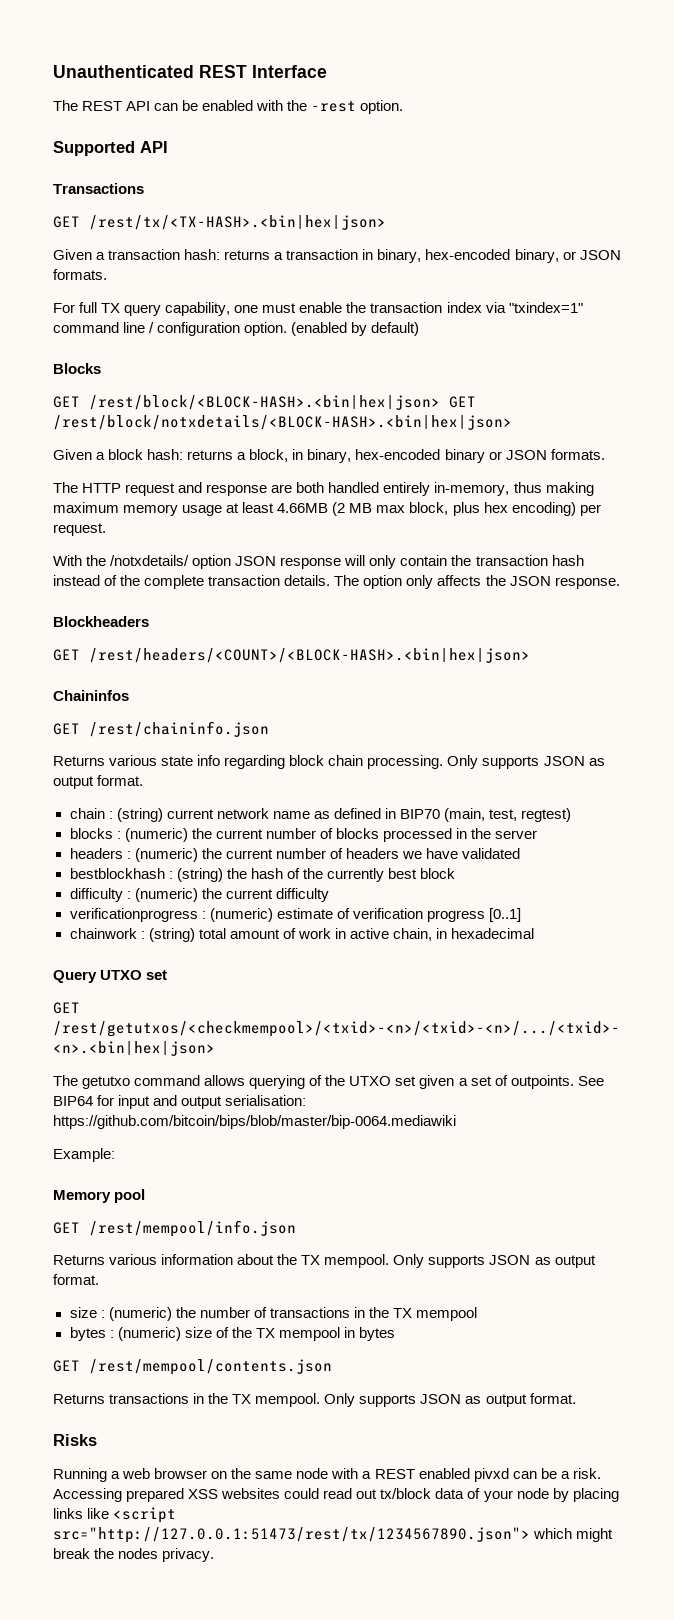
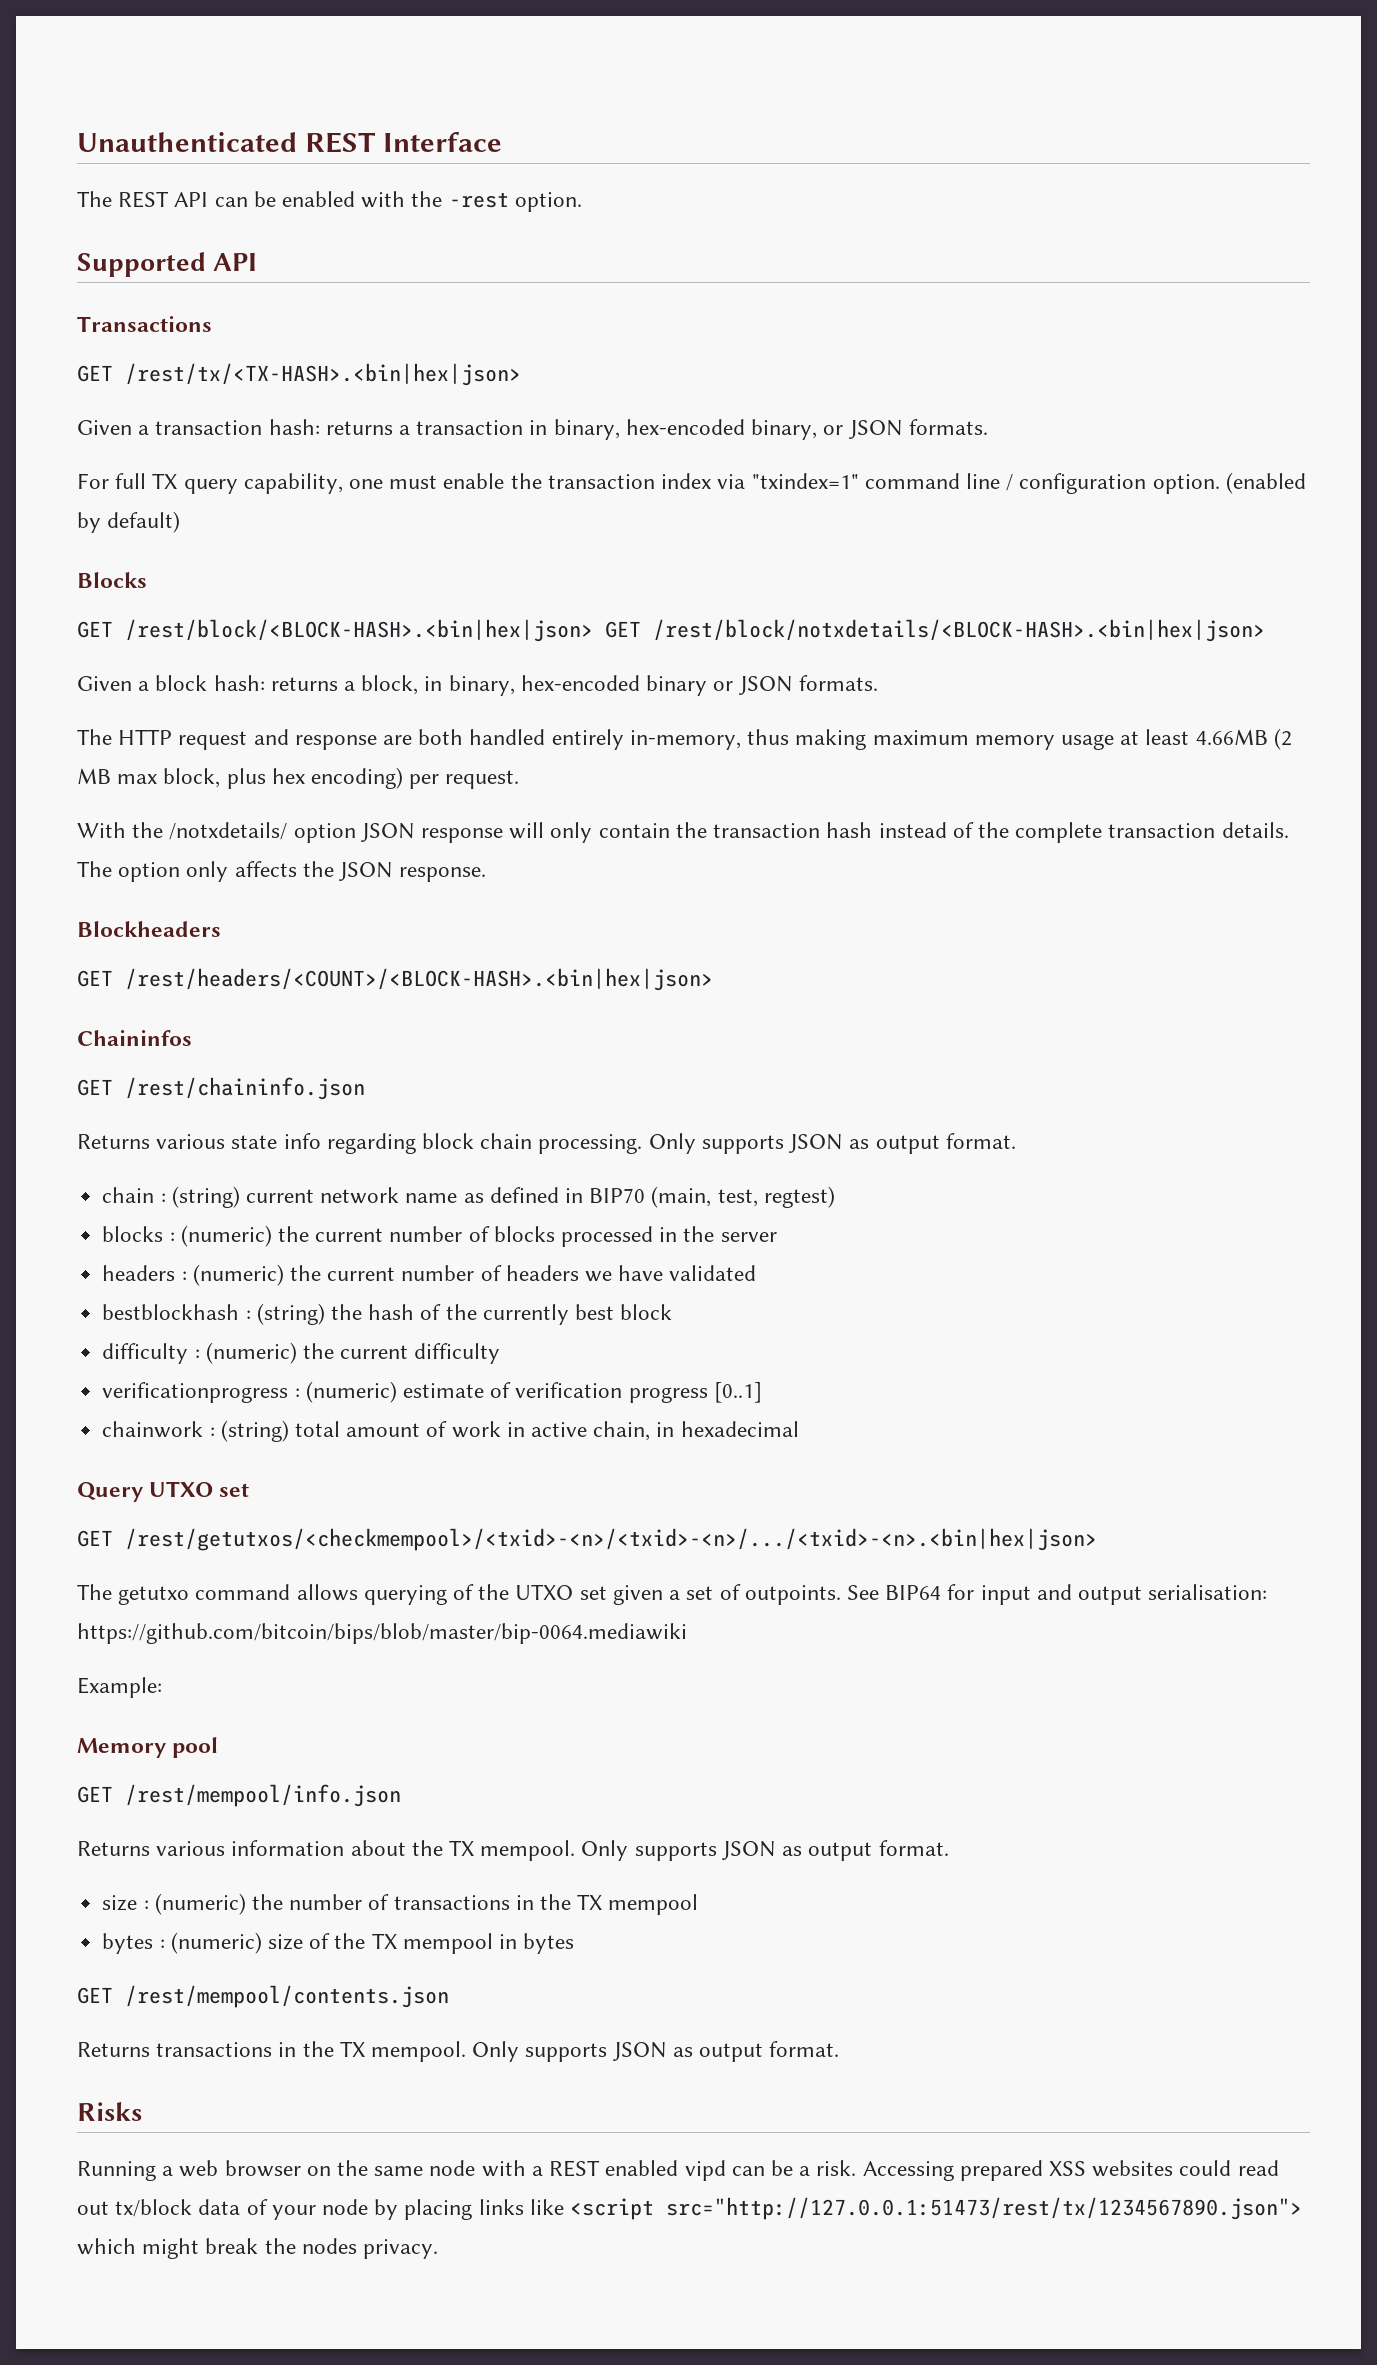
- Running a web browser on the same node with a REST enabled pivxd can be a risk.
+ Running a web browser on the same node with a REST enabled vipd can be a risk.

